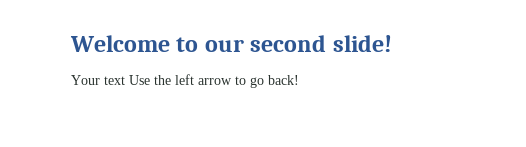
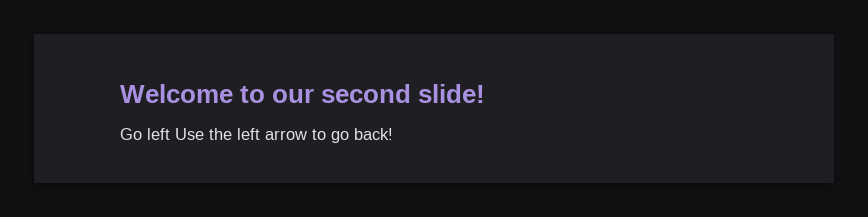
- Your text Use the left arrow to go back!
+ Go left Use the left arrow to go back!

